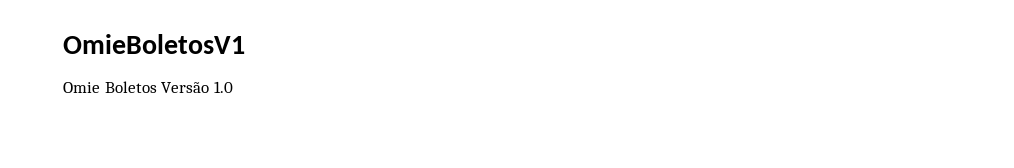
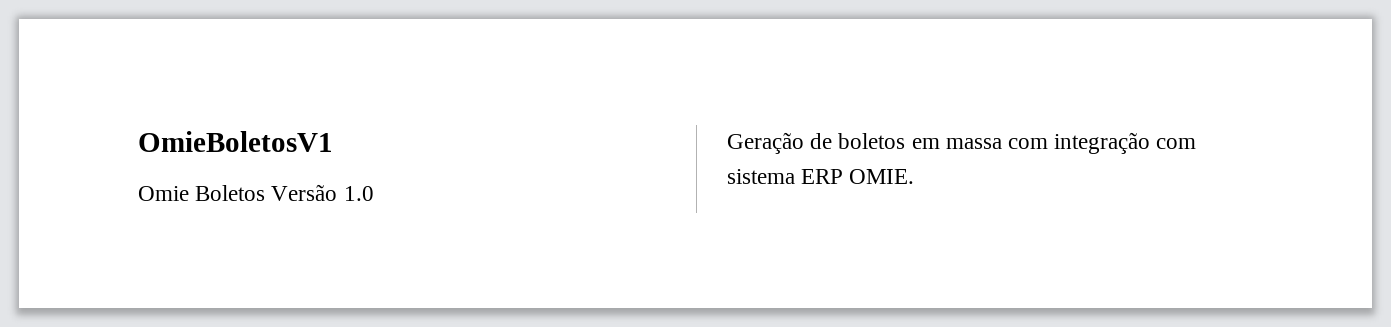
+ Geração de boletos em massa com integração com sistema ERP OMIE.

